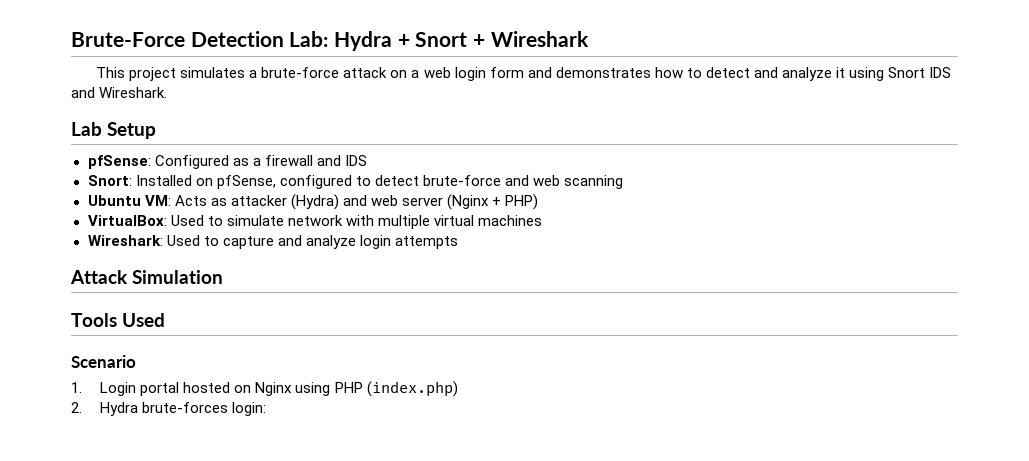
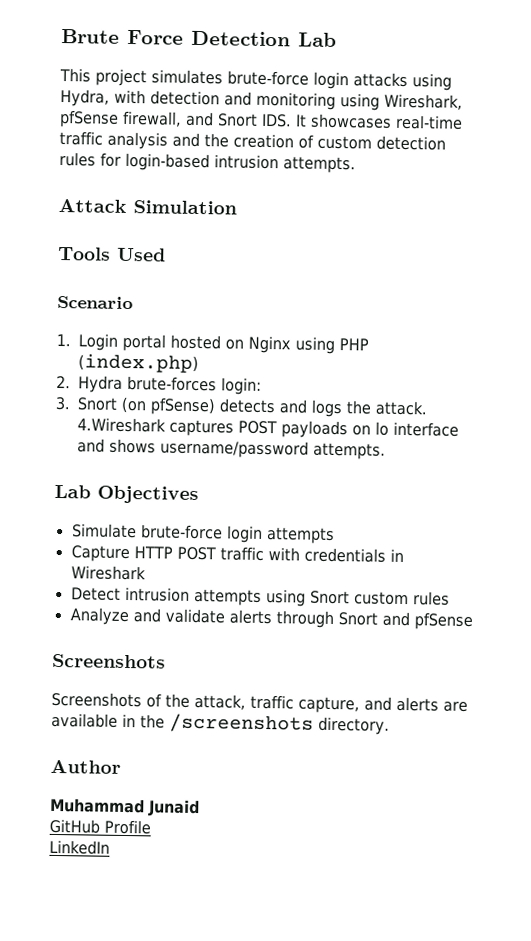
- Brute-Force Detection Lab: Hydra + Snort + Wireshark
- This project simulates a brute-force attack on a web login form and demonstrates how to detect and analyze it using Snort IDS and Wireshark.
- Lab Setup
- pfSense: Configured as a firewall and IDS
- Snort: Installed on pfSense, configured to detect brute-force and web scanning
- Ubuntu VM: Acts as attacker (Hydra) and web server (Nginx + PHP)
- VirtualBox: Used to simulate network with multiple virtual machines
- Wireshark: Used to capture and analyze login attempts
+ Brute Force Detection Lab
+ This project simulates brute-force login attacks using Hydra, with detection and monitoring using Wireshark, pfSense firewall, and Snort IDS. It showcases real-time traffic analysis and the creation of custom detection rules for login-based intrusion attempts.
+ 3. Snort (on pfSense) detects and logs the attack. 4.Wireshark captures POST payloads on lo interface and shows username/password attempts.
+ Lab Objectives
+ Simulate brute-force login attempts
+ Capture HTTP POST traffic with credentials in Wireshark
+ Detect intrusion attempts using Snort custom rules
+ Analyze and validate alerts through Snort and pfSense
+ Screenshots
+ Screenshots of the attack, traffic capture, and alerts are available in the /screenshots directory.
+ Author
+ Muhammad Junaid
+ GitHub Profile
+ LinkedIn

